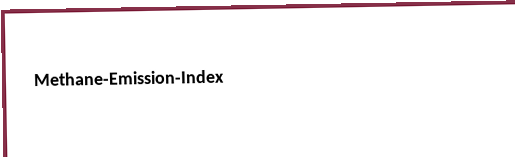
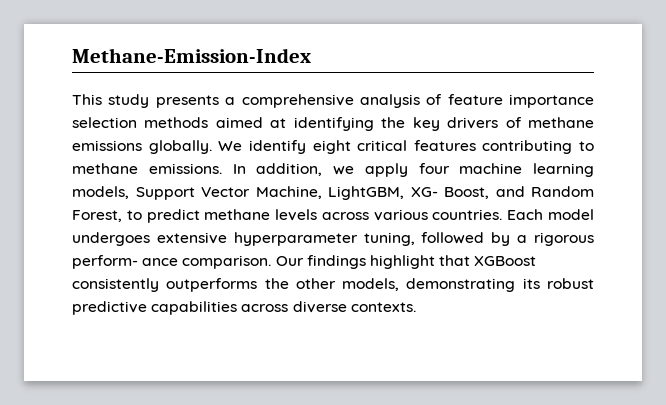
+ This study presents a comprehensive analysis of feature importance selection methods aimed at identifying the key drivers of methane emissions globally. We identify eight critical features contributing to methane emissions. In addition, we apply four machine learning models, Support Vector Machine, LightGBM, XG- Boost, and Random Forest, to predict methane levels across various countries. Each model undergoes extensive hyperparameter tuning, followed by a rigorous perform- ance comparison. Our findings highlight that XGBoost consistently outperforms the other models, demonstrating its robust predictive capabilities across diverse contexts.

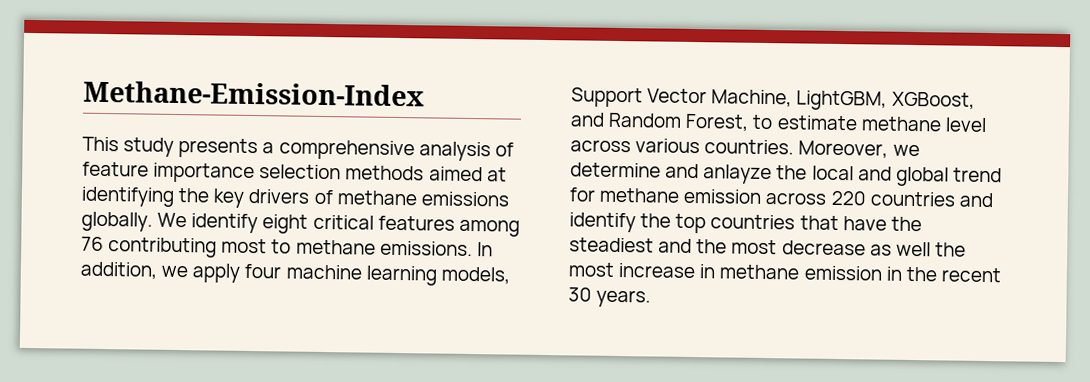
- We identify eight critical features contributing to methane emissions.
+ We identify eight critical features among 76 contributing most to methane emissions.
- In addition, we apply four machine learning models, Support Vector Machine, LightGBM, XG- Boost, and Random Forest, to predict methane levels across various countries. Each model undergoes extensive hyperparameter tuning, followed by a rigorous perform- ance comparison. Our findings highlight that XGBoost consistently outperforms the other models, demonstrating its robust predictive capabilities across diverse contexts.
+ In addition, we apply four machine learning models, Support Vector Machine, LightGBM, XGBoost, and Random Forest, to estimate methane level across various countries. Moreover, we determine and anlayze the local and global trend for methane emission across 220 countries and identify the top countries that have the steadiest and the most decrease as well the most increase in methane emission in the recent 30 years.

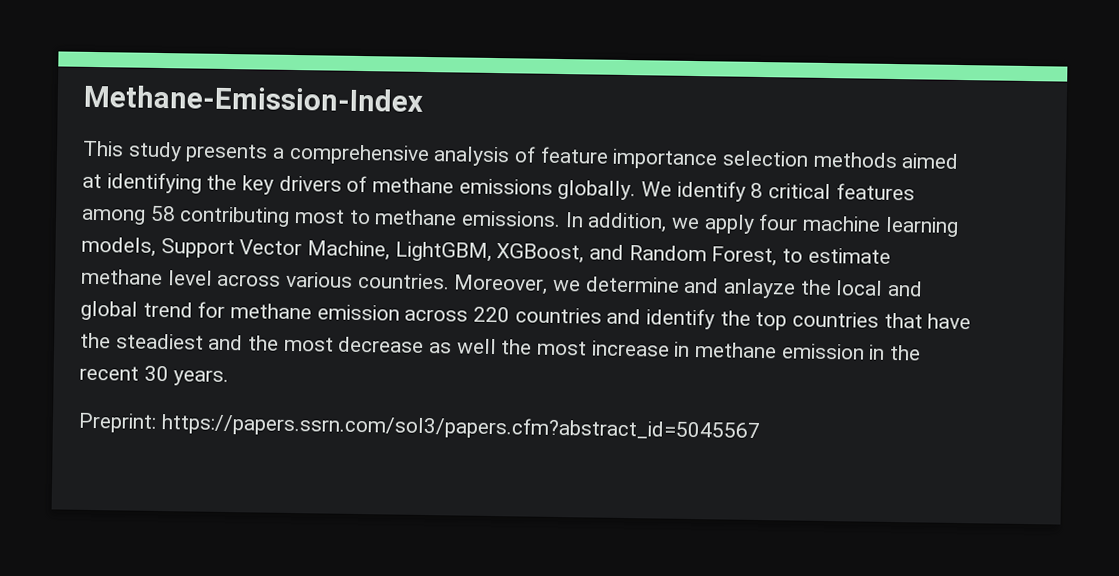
- We identify eight critical features among 76 contributing most to methane emissions.
+ We identify 8 critical features among 58 contributing most to methane emissions.
+ Preprint: https://papers.ssrn.com/sol3/papers.cfm?abstract_id=5045567

